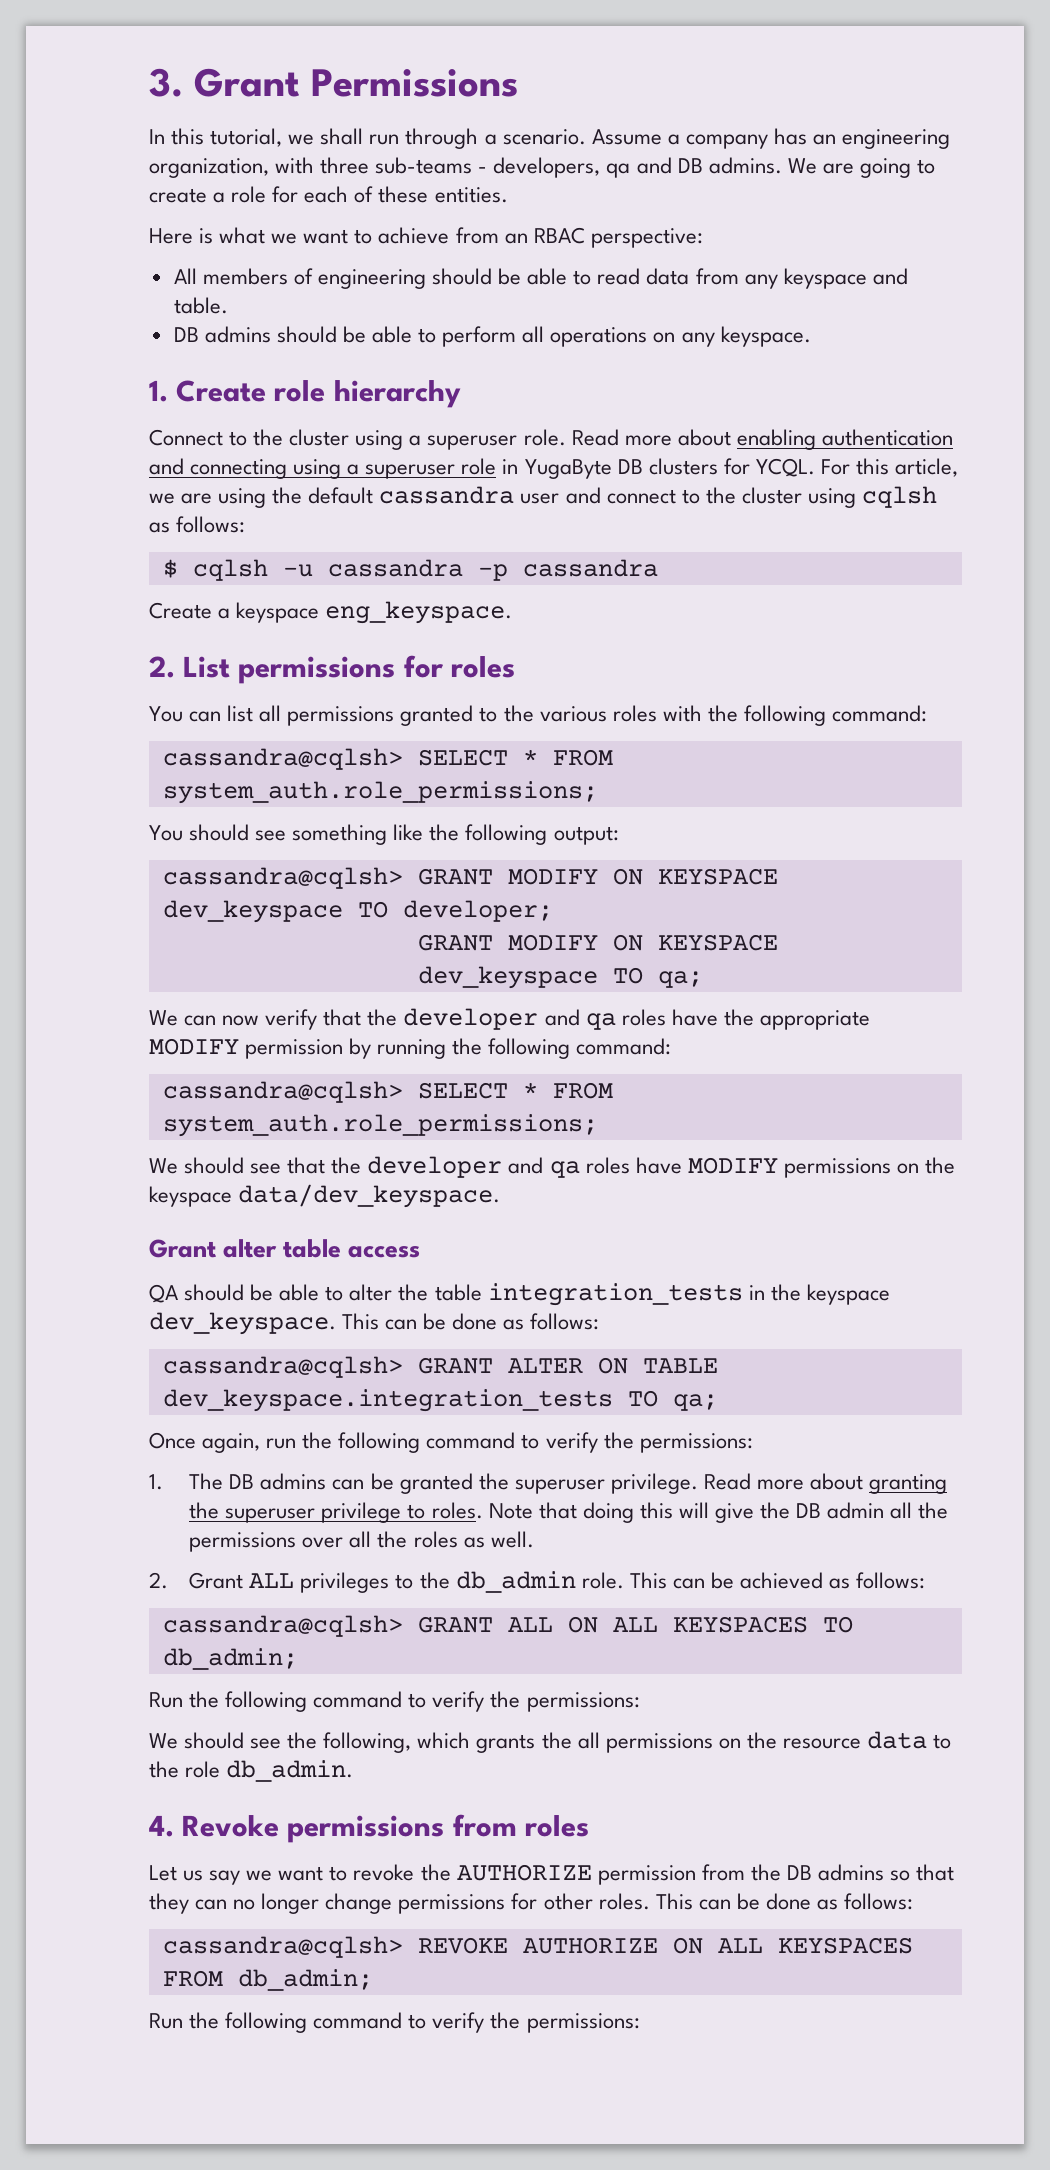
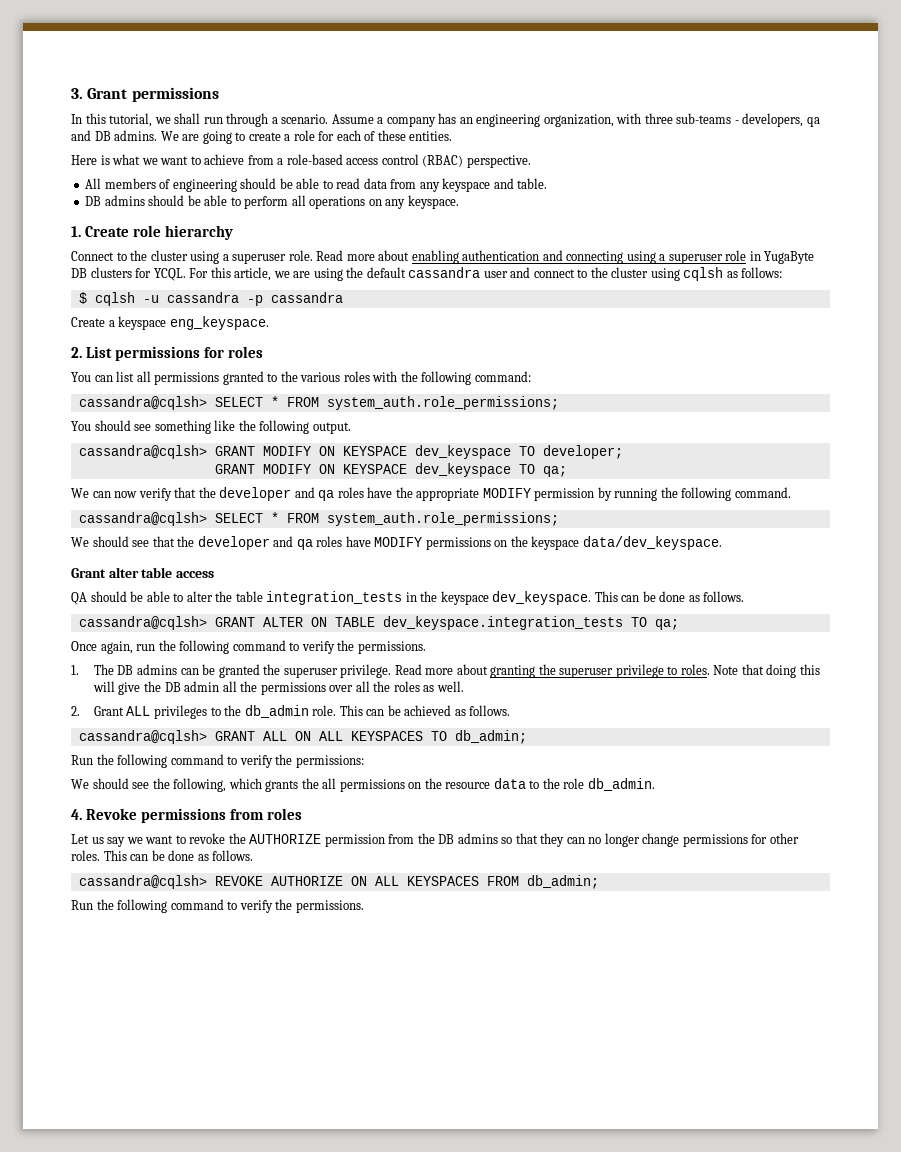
- 3. Grant Permissions
+ 3. Grant permissions
- Here is what we want to achieve from an RBAC perspective:
+ Here is what we want to achieve from a role-based access control (RBAC) perspective.
- You should see something like the following output:
+ You should see something like the following output.
- We can now verify that the developer and qa roles have the appropriate MODIFY permission by running the following command:
+ We can now verify that the developer and qa roles have the appropriate MODIFY permission by running the following command.
- QA should be able to alter the table integration_tests in the keyspace dev_keyspace. This can be done as follows:
+ QA should be able to alter the table integration_tests in the keyspace dev_keyspace. This can be done as follows.
- Once again, run the following command to verify the permissions:
+ Once again, run the following command to verify the permissions.
- This can be achieved as follows:
+ This can be achieved as follows.
- Let us say we want to revoke the AUTHORIZE permission from the DB admins so that they can no longer change permissions for other roles. This can be done as follows:
+ Let us say we want to revoke the AUTHORIZE permission from the DB admins so that they can no longer change permissions for other roles. This can be done as follows.
  cassandra@cqlsh> REVOKE AUTHORIZE ON ALL KEYSPACES FROM db_admin;
- Run the following command to verify the permissions:
+ Run the following command to verify the permissions.

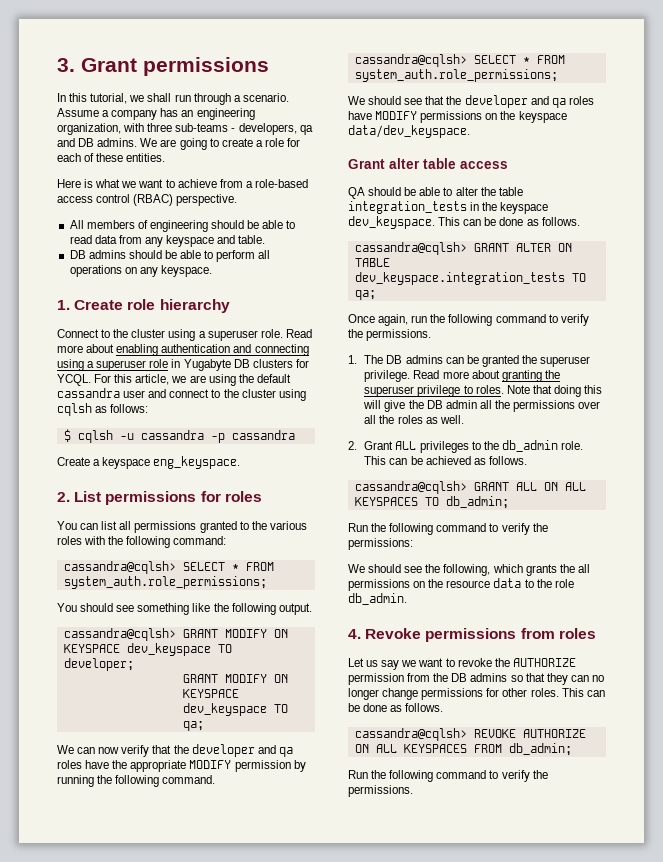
- Read more about enabling authentication and connecting using a superuser role in YugaByte DB clusters for YCQL.
+ Read more about enabling authentication and connecting using a superuser role in Yugabyte DB clusters for YCQL.

